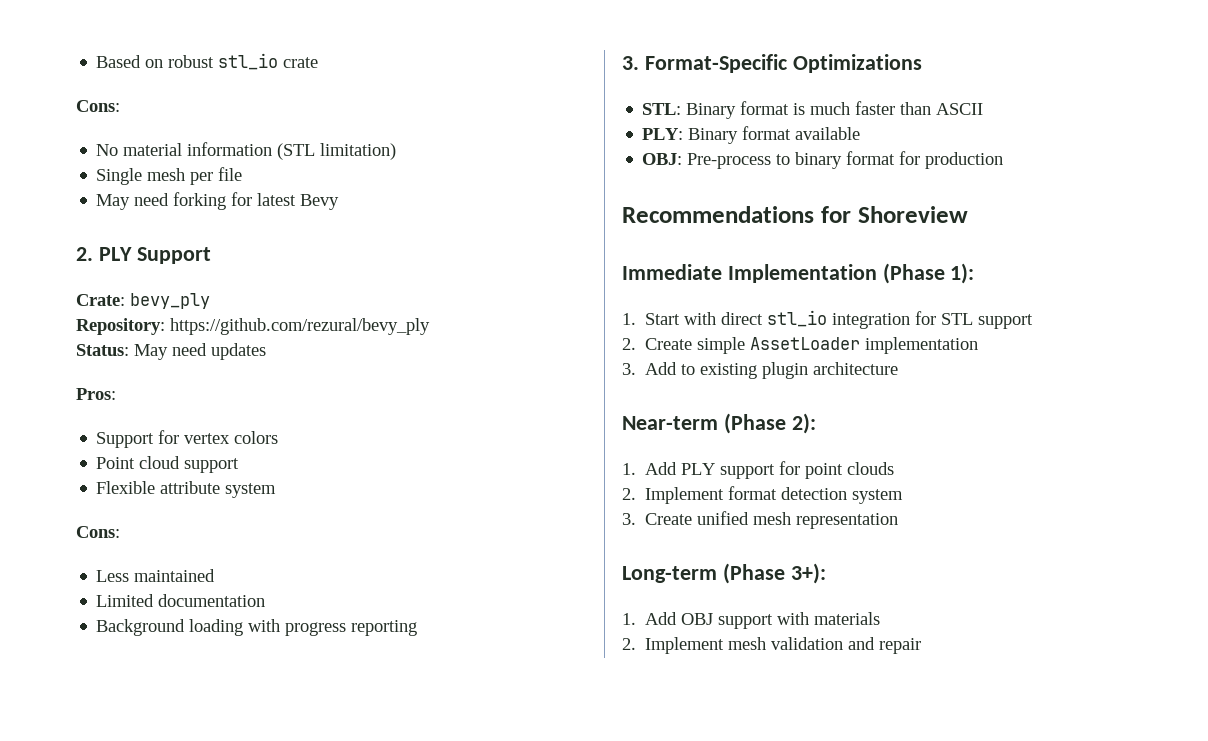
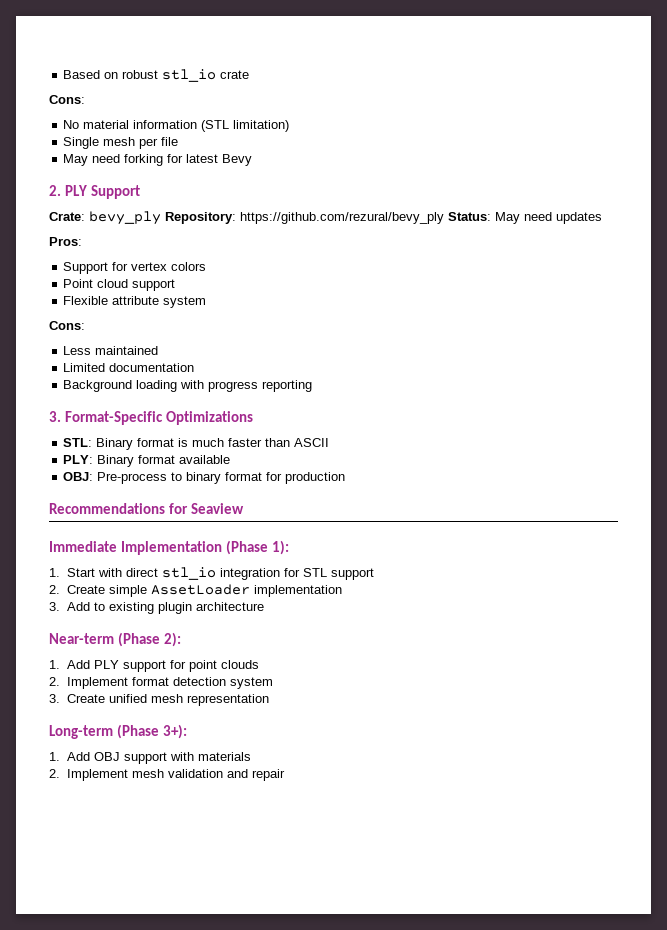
- Crate: bevy_ply
- Repository: https://github.com/rezural/bevy_ply
- Status: May need updates
+ Crate: bevy_ply Repository: https://github.com/rezural/bevy_ply Status: May need updates
- Recommendations for Shoreview
+ Recommendations for Seaview

